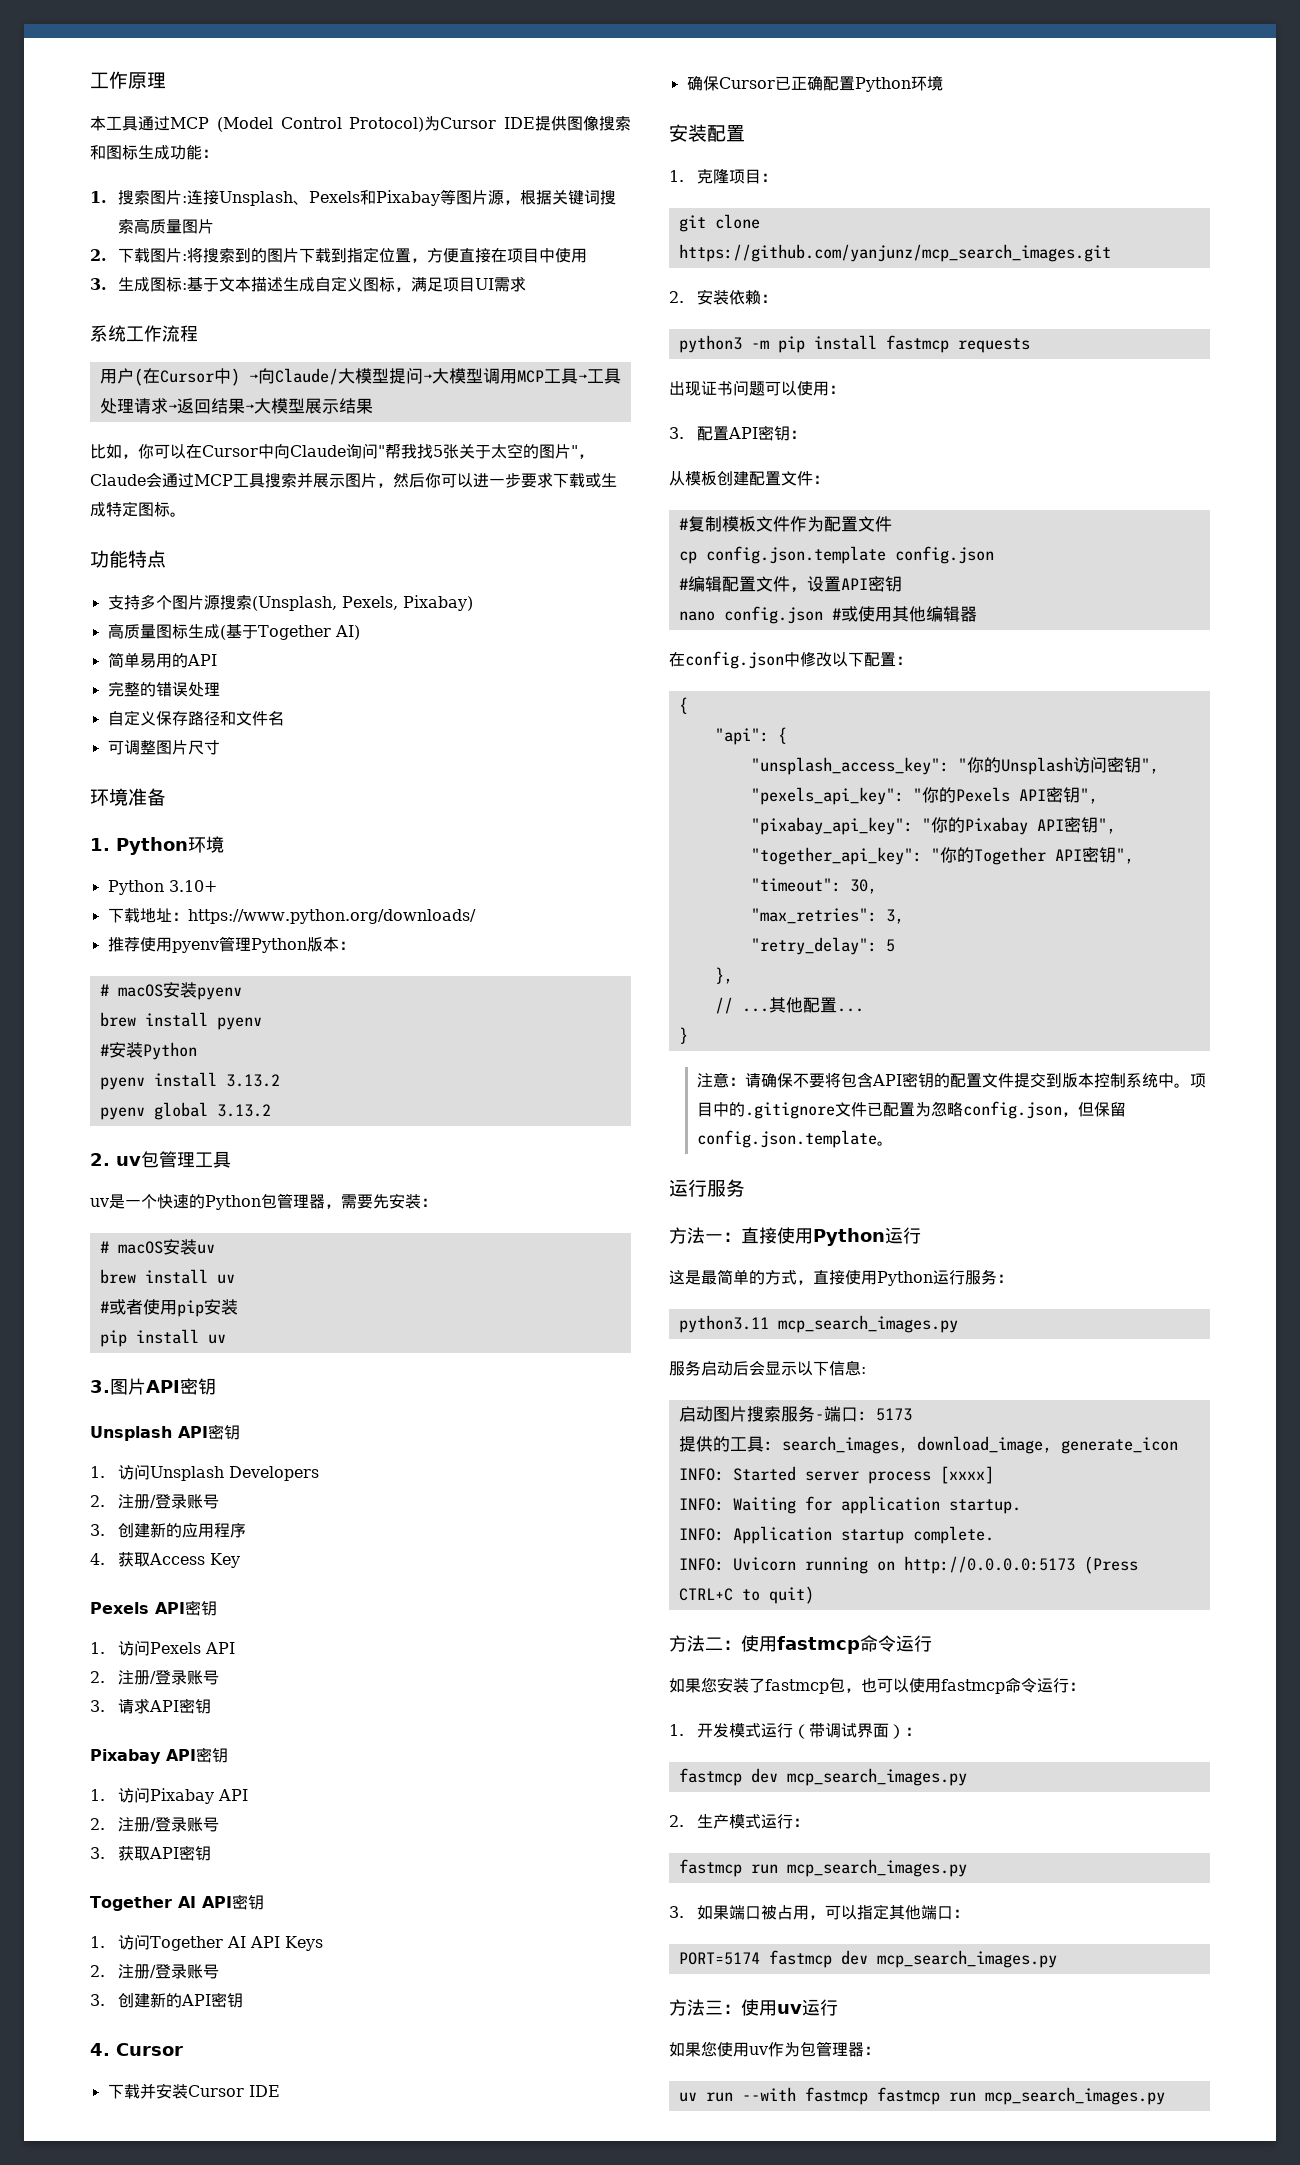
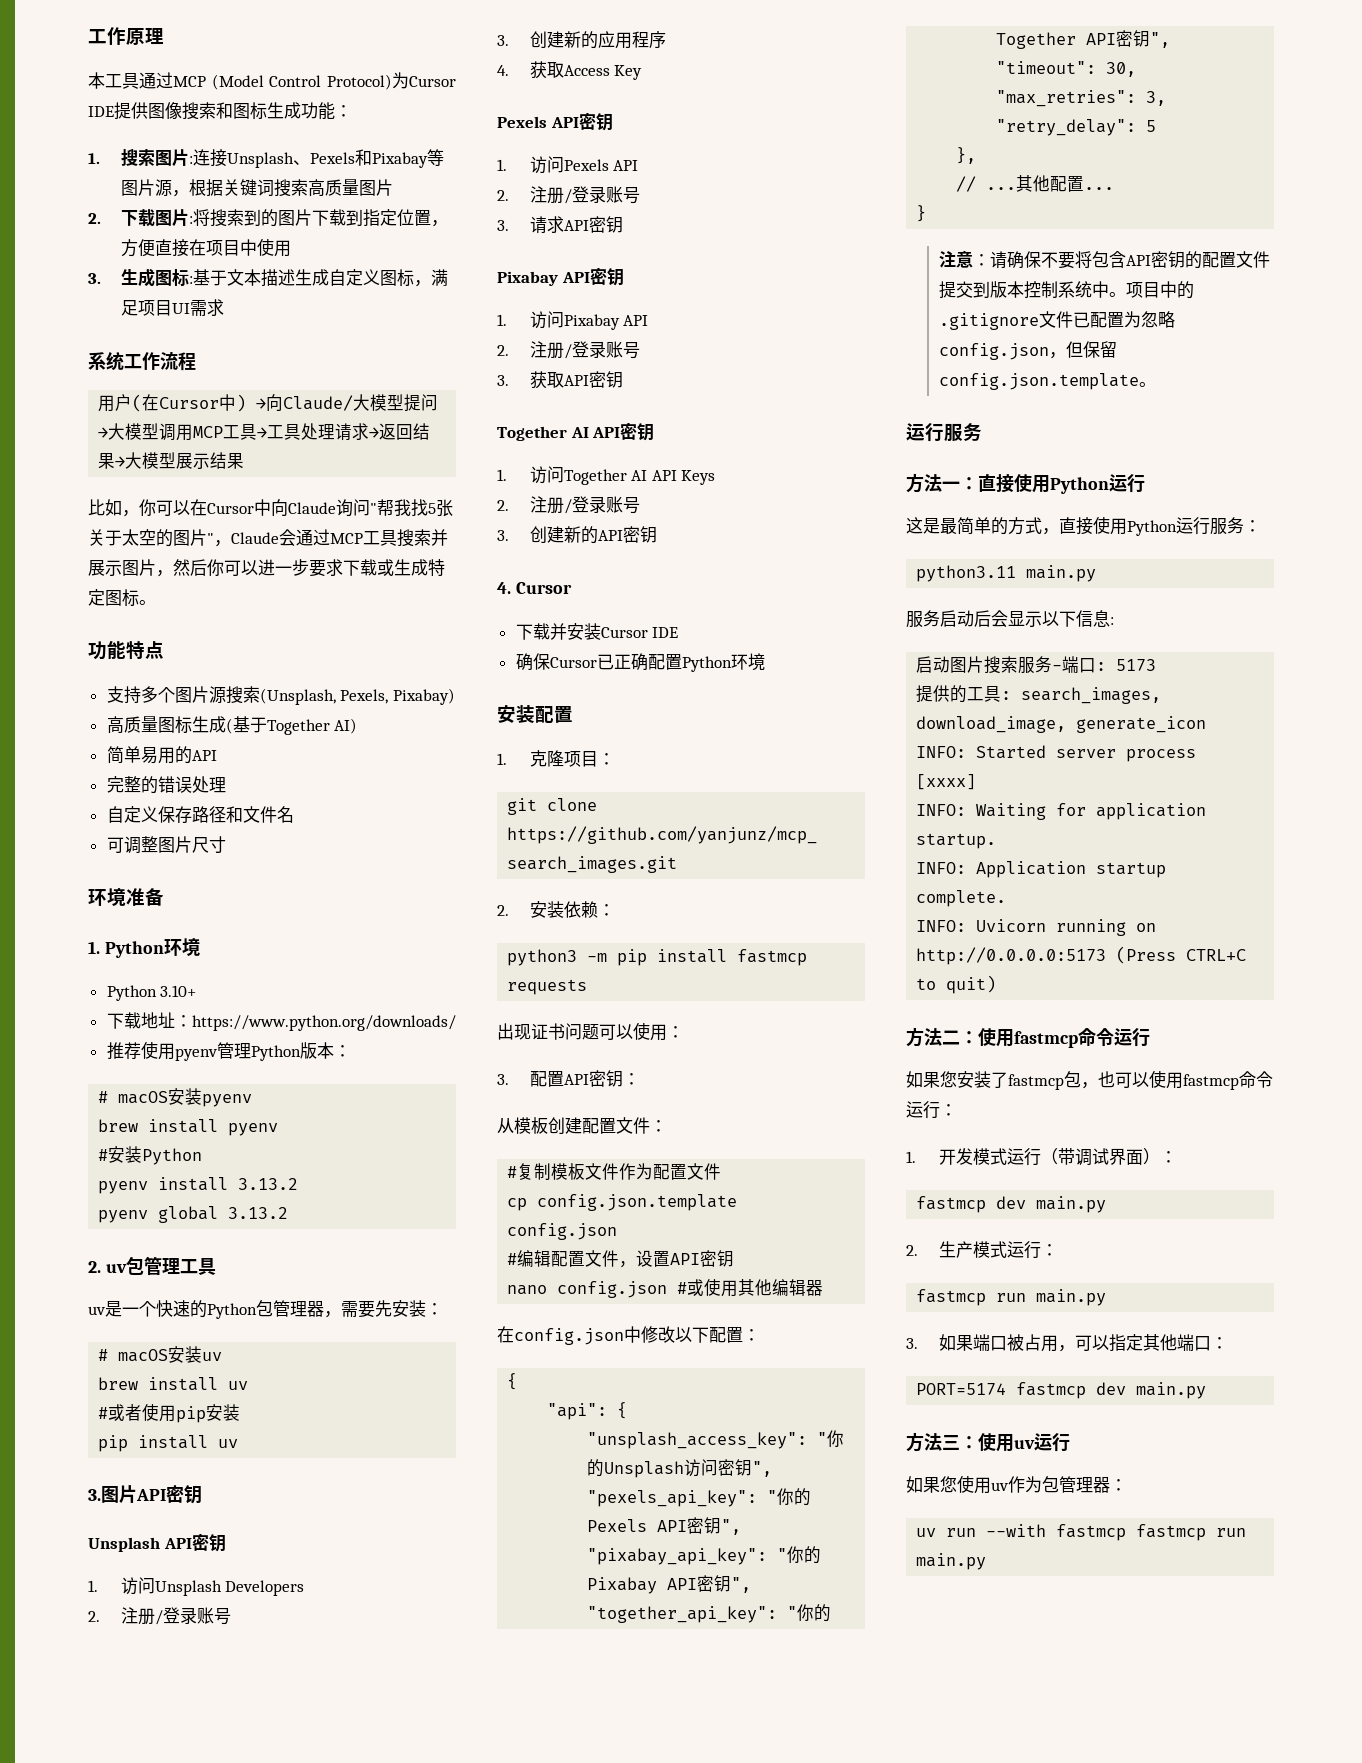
- python3.11 mcp_search_images.py
+ python3.11 main.py
  1.开发模式运行（带调试界面）：
- fastmcp dev mcp_search_images.py
+ fastmcp dev main.py
  2.生产模式运行：
- fastmcp run mcp_search_images.py
+ fastmcp run main.py
- PORT=5174 fastmcp dev mcp_search_images.py
+ PORT=5174 fastmcp dev main.py
- uv run --with fastmcp fastmcp run mcp_search_images.py
+ uv run --with fastmcp fastmcp run main.py

